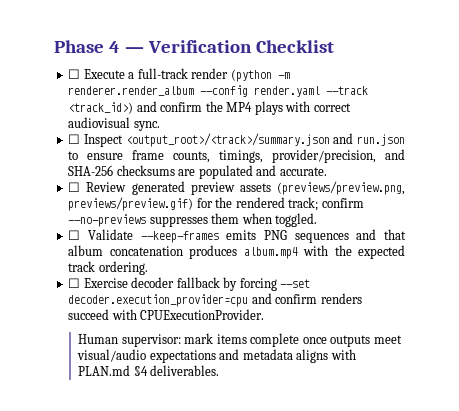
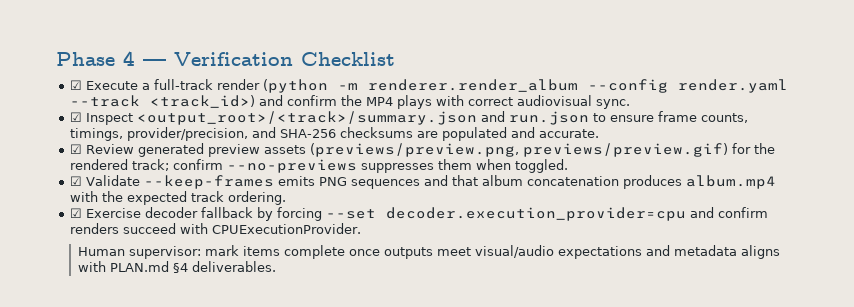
- ☐ Execute a full-track render (python -m renderer.render_album --config render.yaml --track <track_id>) and confirm the MP4 plays with correct audiovisual sync.
+ ☑ Execute a full-track render (python -m renderer.render_album --config render.yaml --track <track_id>) and confirm the MP4 plays with correct audiovisual sync.
- ☐ Inspect <output_root>/<track>/summary.json and run.json to ensure frame counts, timings, provider/precision, and SHA-256 checksums are populated and accurate.
+ ☑ Inspect <output_root>/<track>/summary.json and run.json to ensure frame counts, timings, provider/precision, and SHA-256 checksums are populated and accurate.
- ☐ Review generated preview assets (previews/preview.png, previews/preview.gif) for the rendered track; confirm --no-previews suppresses them when toggled.
+ ☑ Review generated preview assets (previews/preview.png, previews/preview.gif) for the rendered track; confirm --no-previews suppresses them when toggled.
- ☐ Validate --keep-frames emits PNG sequences and that album concatenation produces album.mp4 with the expected track ordering.
+ ☑ Validate --keep-frames emits PNG sequences and that album concatenation produces album.mp4 with the expected track ordering.
- ☐ Exercise decoder fallback by forcing --set decoder.execution_provider=cpu and confirm renders succeed with CPUExecutionProvider.
+ ☑ Exercise decoder fallback by forcing --set decoder.execution_provider=cpu and confirm renders succeed with CPUExecutionProvider.

